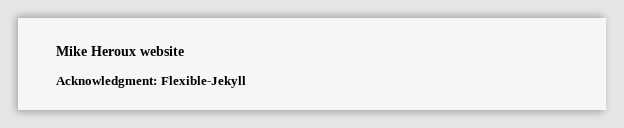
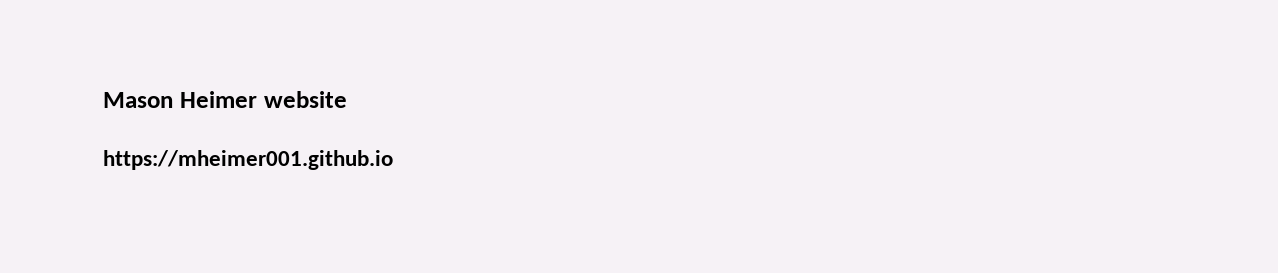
- Mike Heroux website
+ Mason Heimer website
- Acknowledgment: Flexible-Jekyll
+ https://mheimer001.github.io

